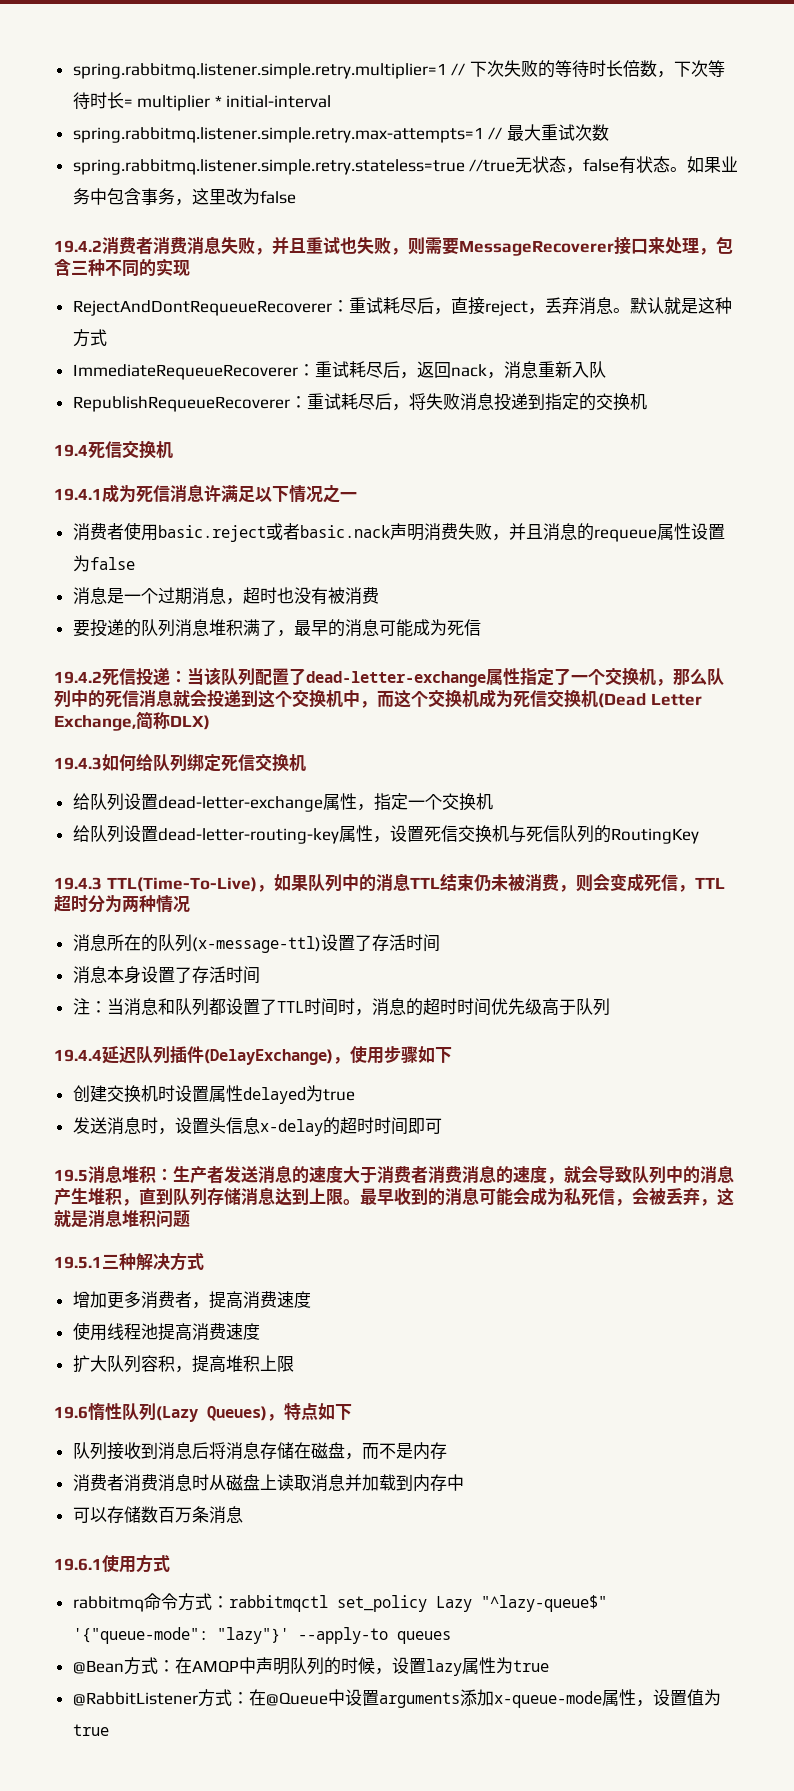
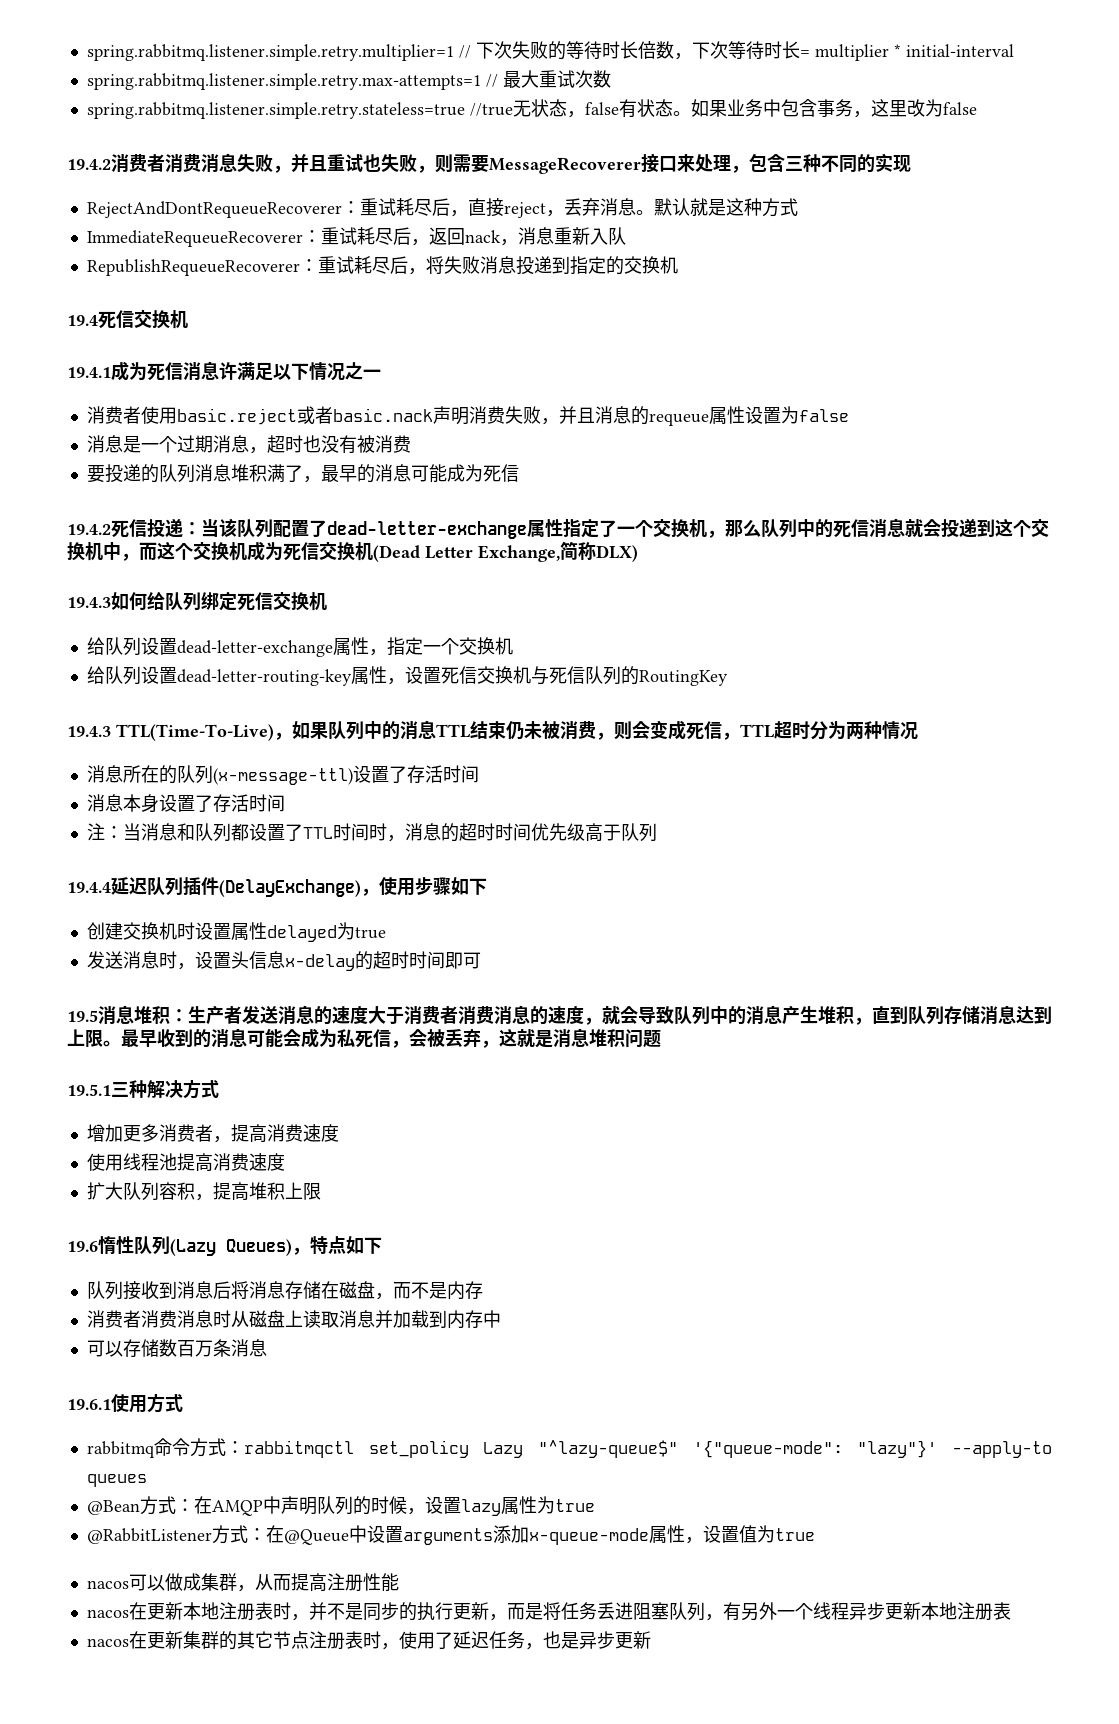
+ nacos可以做成集群，从而提高注册性能
+ nacos在更新本地注册表时，并不是同步的执行更新，而是将任务丢进阻塞队列，有另外一个线程异步更新本地注册表
+ nacos在更新集群的其它节点注册表时，使用了延迟任务，也是异步更新

